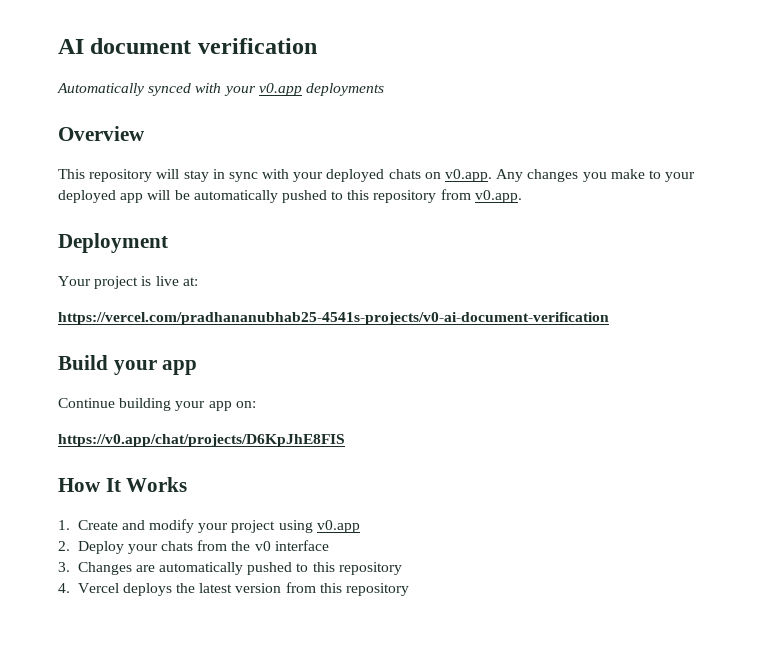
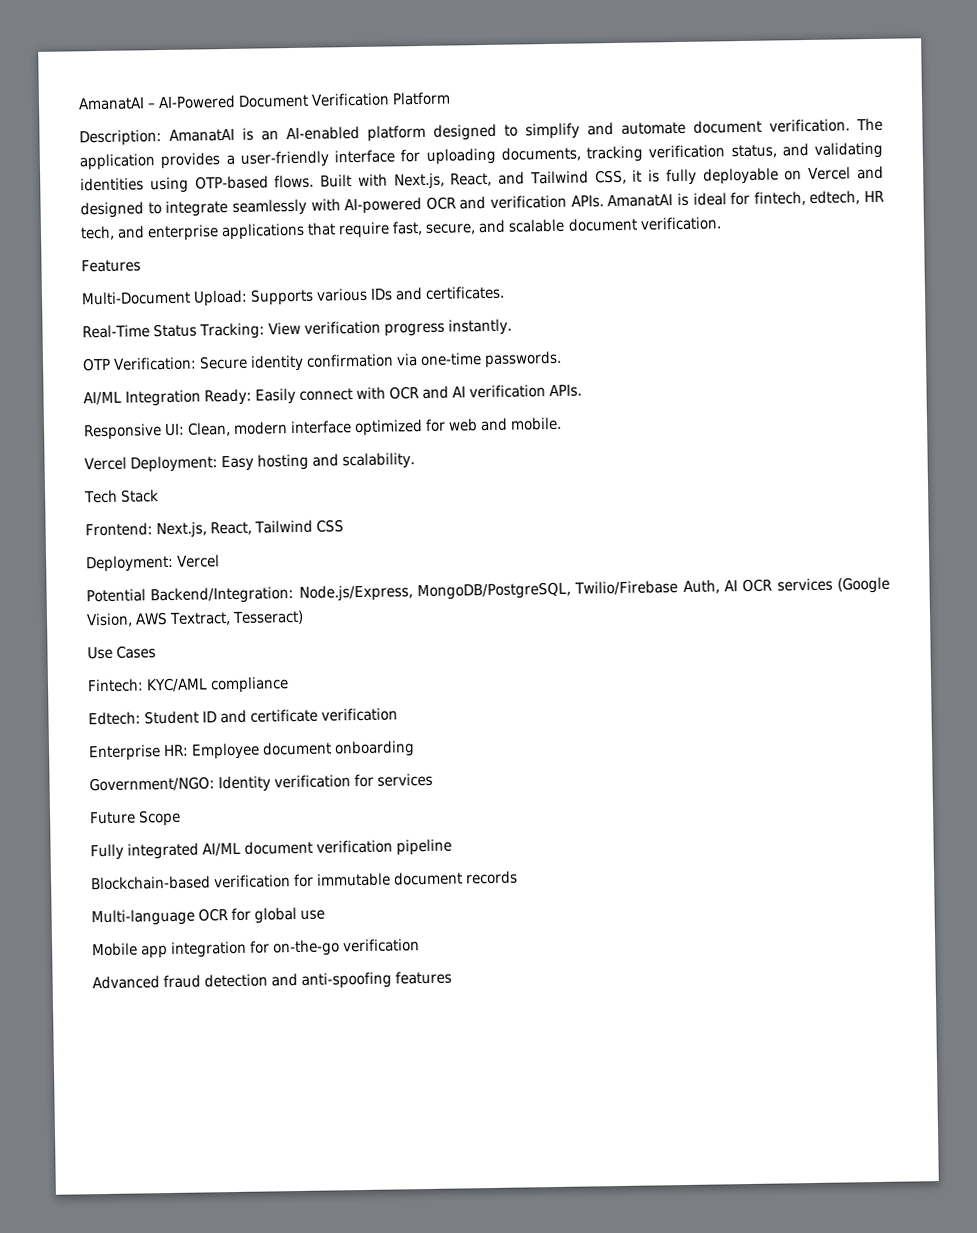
- AI document verification
- Automatically synced with your v0.app deployments
- Overview
- This repository will stay in sync with your deployed chats on v0.app. Any changes you make to your deployed app will be automatically pushed to this repository from v0.app.
- Deployment
- Your project is live at:
- https://vercel.com/pradhananubhab25-4541s-projects/v0-ai-document-verification
- Build your app
- Continue building your app on:
- https://v0.app/chat/projects/D6KpJhE8FIS
- How It Works
- 1. Create and modify your project using v0.app
- 2. Deploy your chats from the v0 interface
- 3. Changes are automatically pushed to this repository
- 4. Vercel deploys the latest version from this repository
+ AmanatAI – AI-Powered Document Verification Platform
+ Description: AmanatAI is an AI-enabled platform designed to simplify and automate document verification. The application provides a user-friendly interface for uploading documents, tracking verification status, and validating identities using OTP-based flows. Built with Next.js, React, and Tailwind CSS, it is fully deployable on Vercel and designed to integrate seamlessly with AI-powered OCR and verification APIs. AmanatAI is ideal for fintech, edtech, HR tech, and enterprise applications that require fast, secure, and scalable document verification.
+ Features
+ Multi-Document Upload: Supports various IDs and certificates.
+ Real-Time Status Tracking: View verification progress instantly.
+ OTP Verification: Secure identity confirmation via one-time passwords.
+ AI/ML Integration Ready: Easily connect with OCR and AI verification APIs.
+ Responsive UI: Clean, modern interface optimized for web and mobile.
+ Vercel Deployment: Easy hosting and scalability.
+ Tech Stack
+ Frontend: Next.js, React, Tailwind CSS
+ Deployment: Vercel
+ Potential Backend/Integration: Node.js/Express, MongoDB/PostgreSQL, Twilio/Firebase Auth, AI OCR services (Google Vision, AWS Textract, Tesseract)
+ Use Cases
+ Fintech: KYC/AML compliance
+ Edtech: Student ID and certificate verification
+ Enterprise HR: Employee document onboarding
+ Government/NGO: Identity verification for services
+ Future Scope
+ Fully integrated AI/ML document verification pipeline
+ Blockchain-based verification for immutable document records
+ Multi-language OCR for global use
+ Mobile app integration for on-the-go verification
+ Advanced fraud detection and anti-spoofing features

